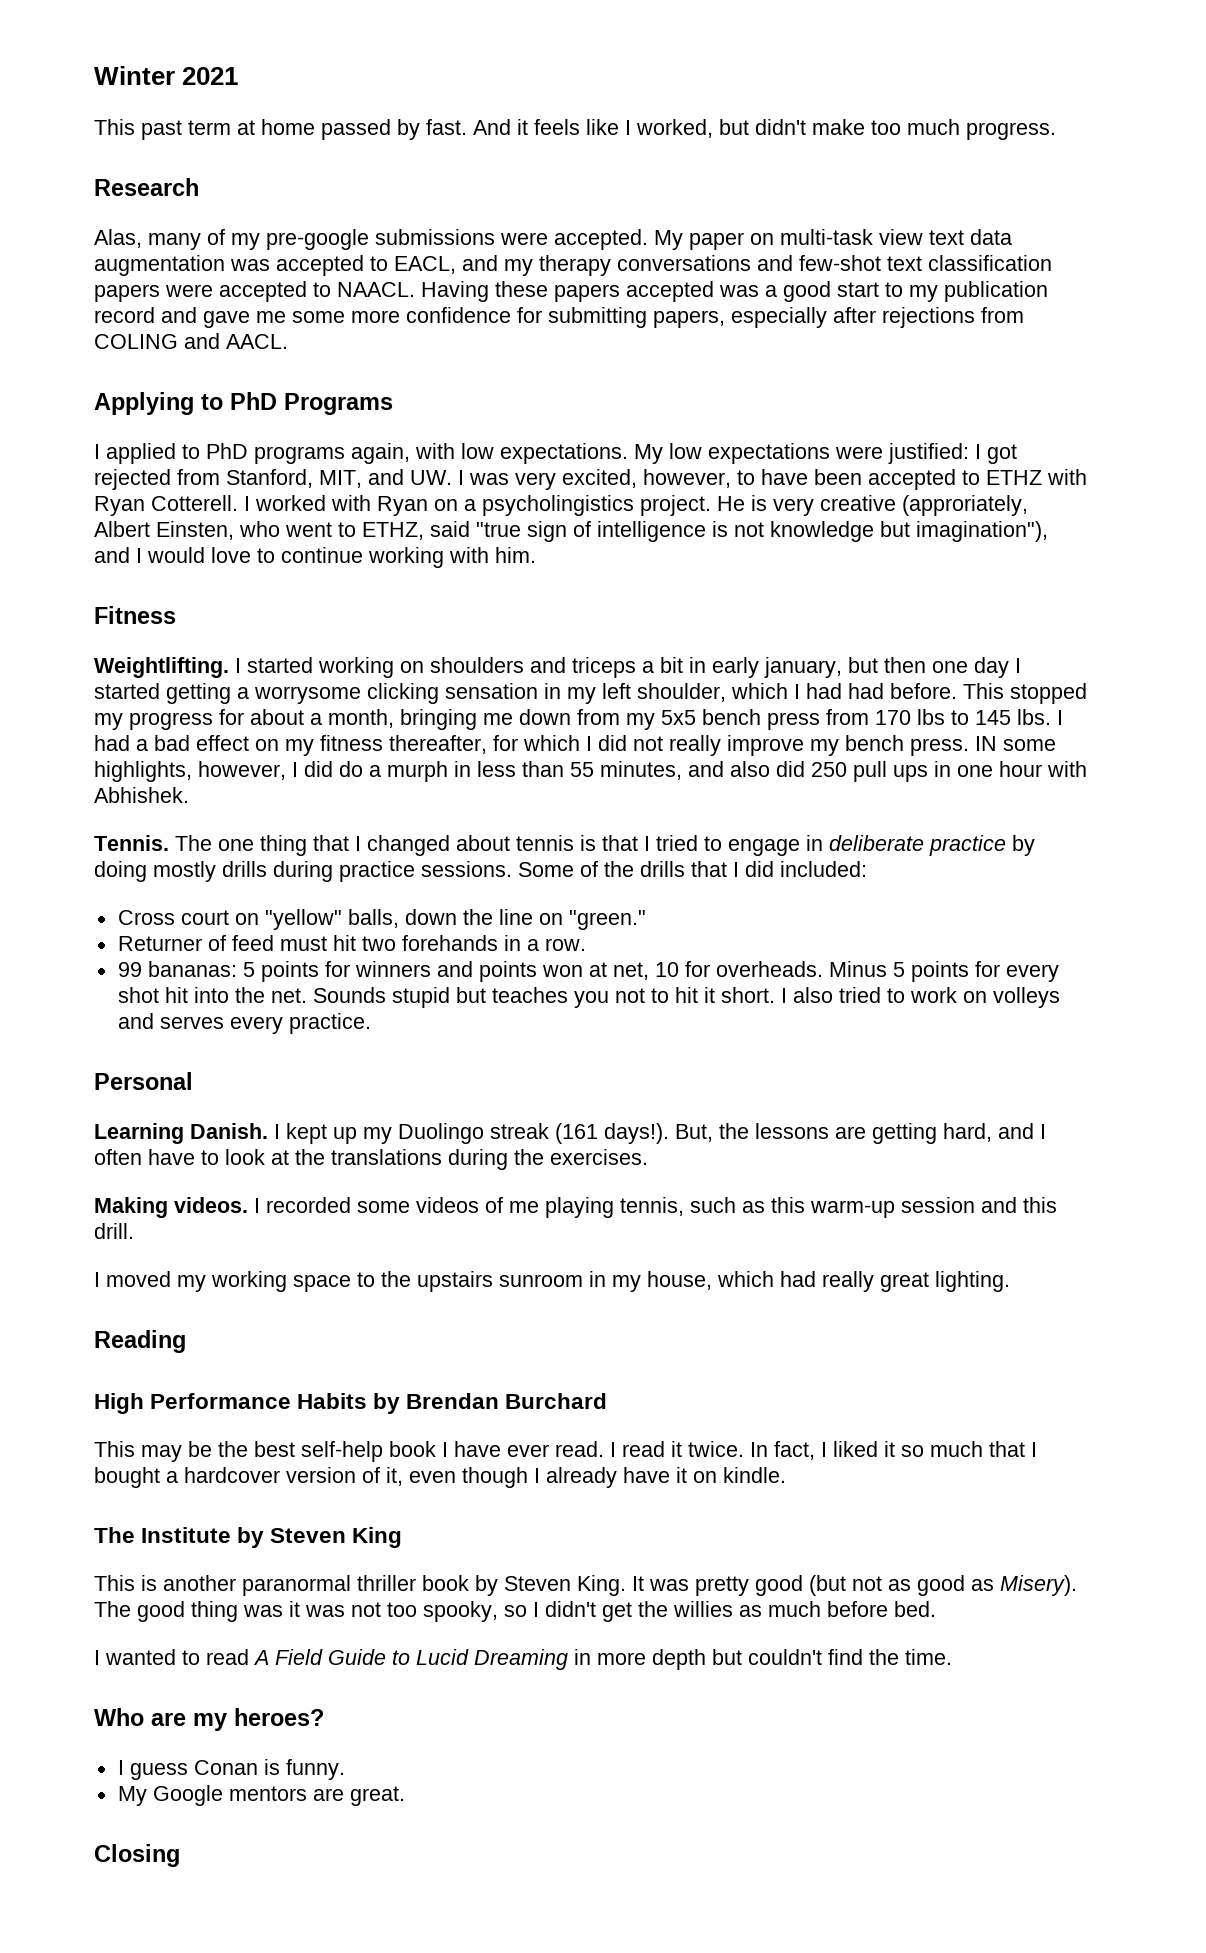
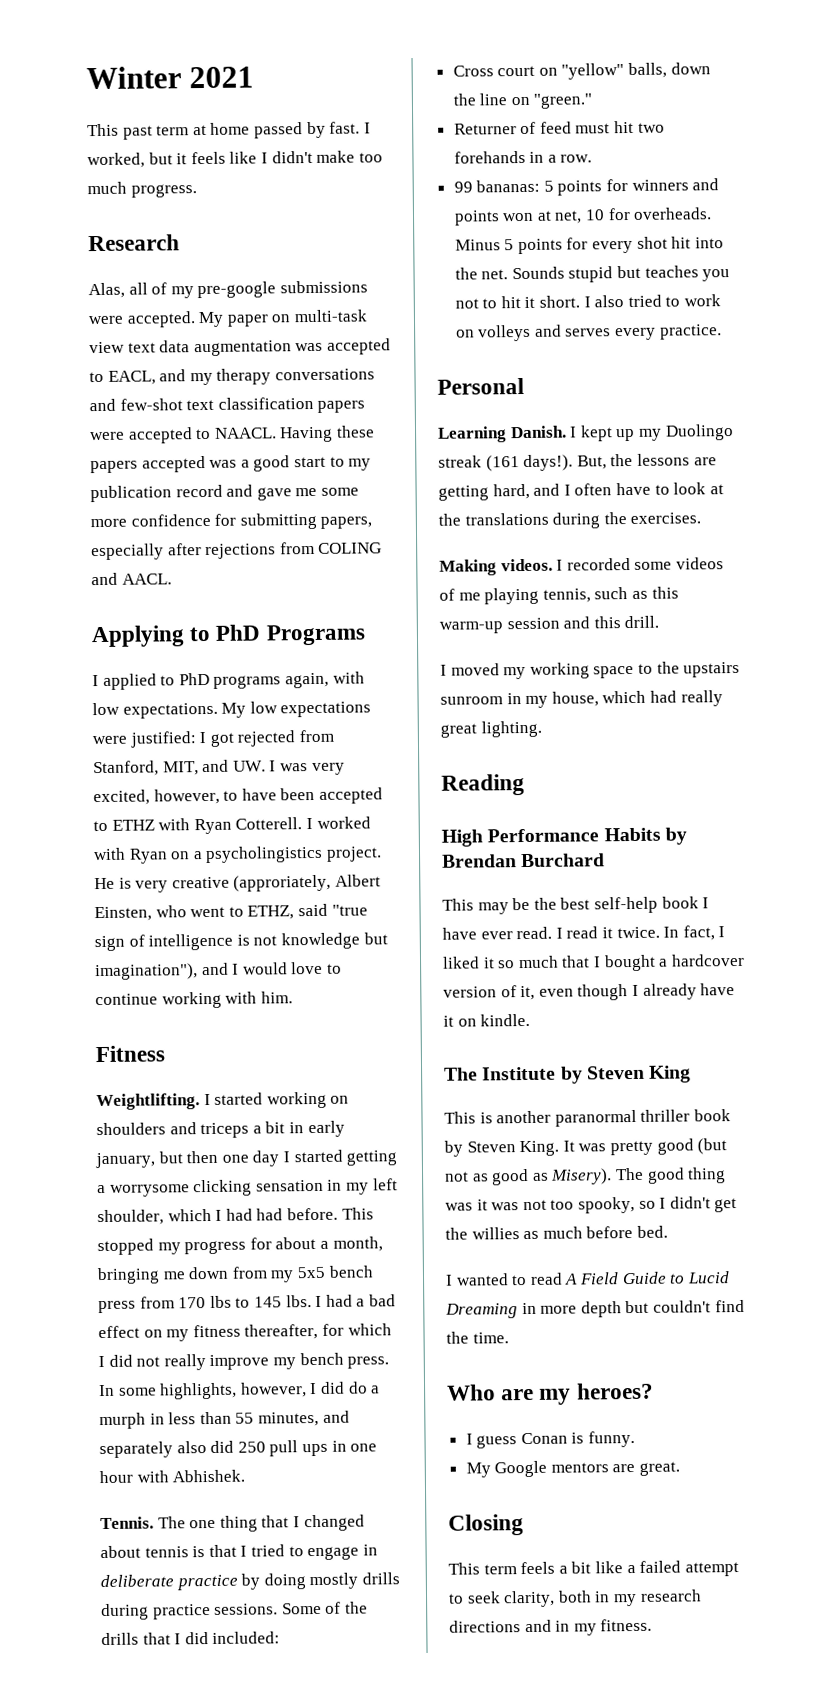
- And it feels like I worked, but didn't make too much progress.
+ I worked, but it feels like I didn't make too much progress.
- Alas, many of my pre-google submissions were accepted.
+ Alas, all of my pre-google submissions were accepted.
- IN some highlights, however, I did do a murph in less than 55 minutes, and also did 250 pull ups in one hour with Abhishek.
+ In some highlights, however, I did do a murph in less than 55 minutes, and separately also did 250 pull ups in one hour with Abhishek.
+ This term feels a bit like a failed attempt to seek clarity, both in my research directions and in my fitness.

